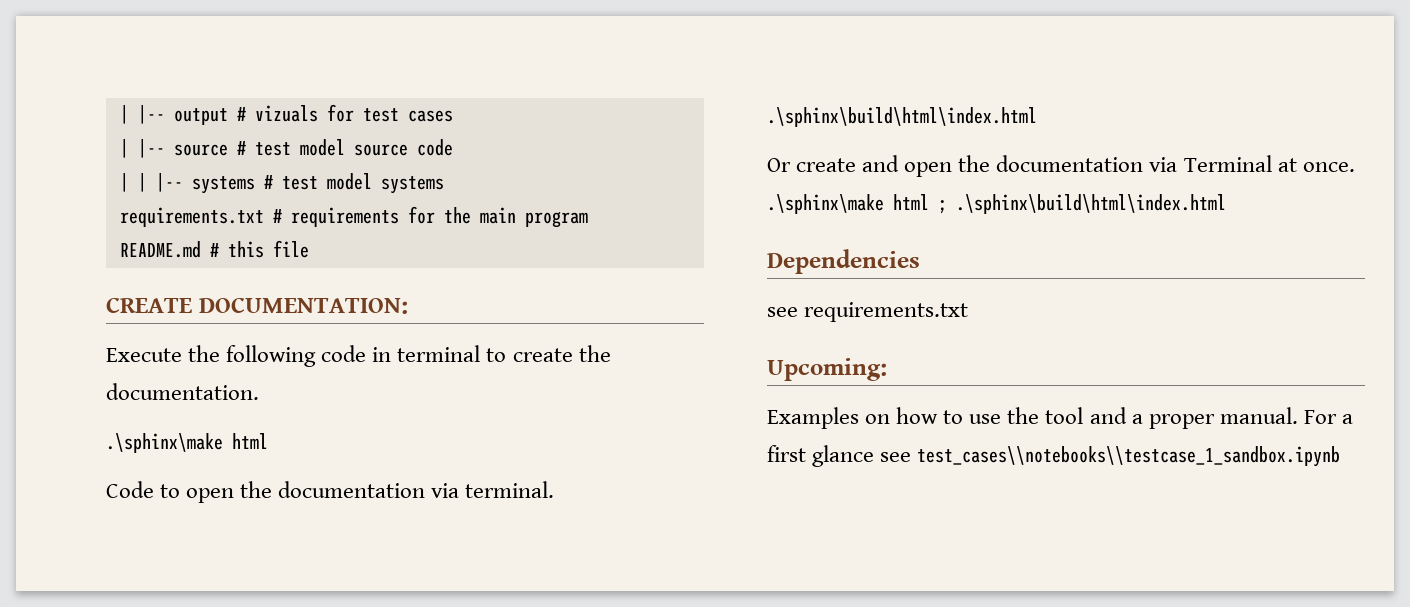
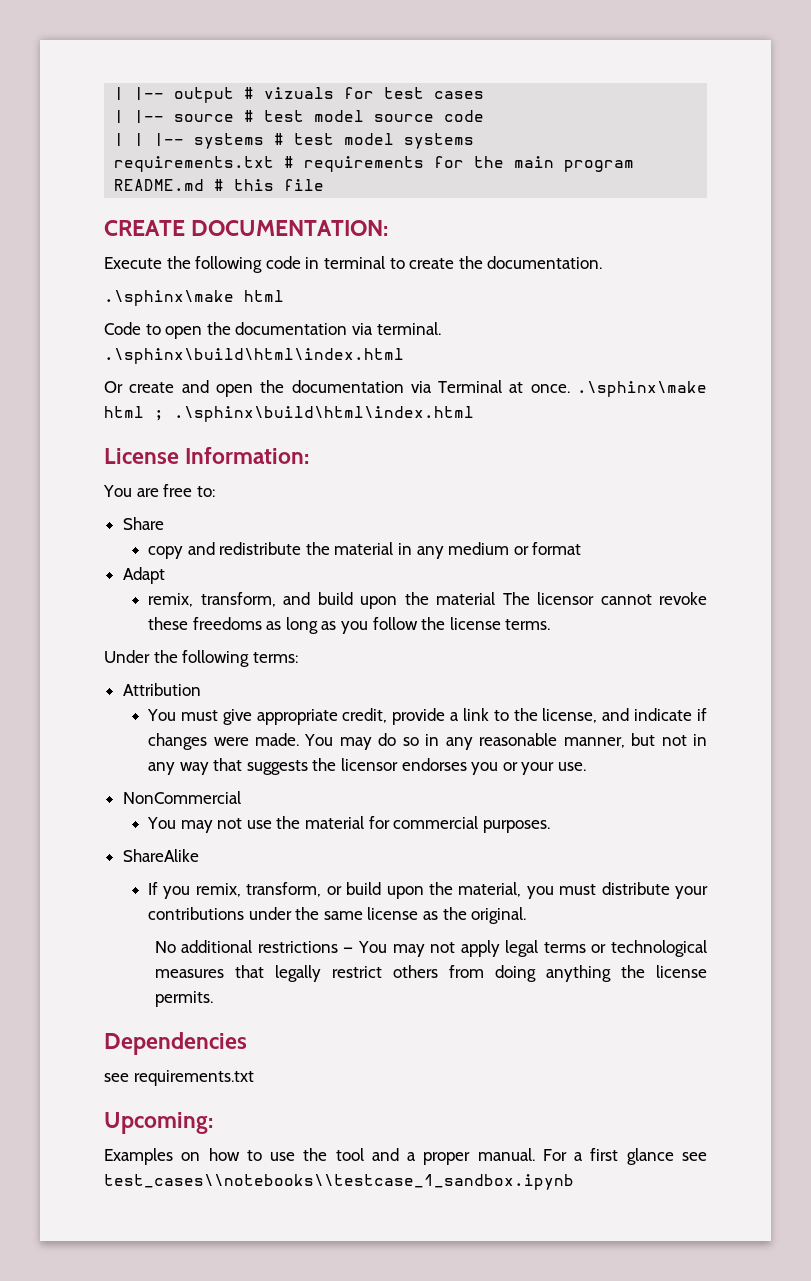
+ License Information:
+ You are free to:
+ Share
+ copy and redistribute the material in any medium or format
+ Adapt
+ remix, transform, and build upon the material The licensor cannot revoke these freedoms as long as you follow the license terms.
+ Under the following terms:
+ Attribution
+ You must give appropriate credit, provide a link to the license, and indicate if changes were made. You may do so in any reasonable manner, but not in any way that suggests the licensor endorses you or your use.
+ NonCommercial
+ You may not use the material for commercial purposes.
+ ShareAlike
+ If you remix, transform, or build upon the material, you must distribute your contributions under the same license as the original.
+ No additional restrictions — You may not apply legal terms or technological measures that legally restrict others from doing anything the license permits.

